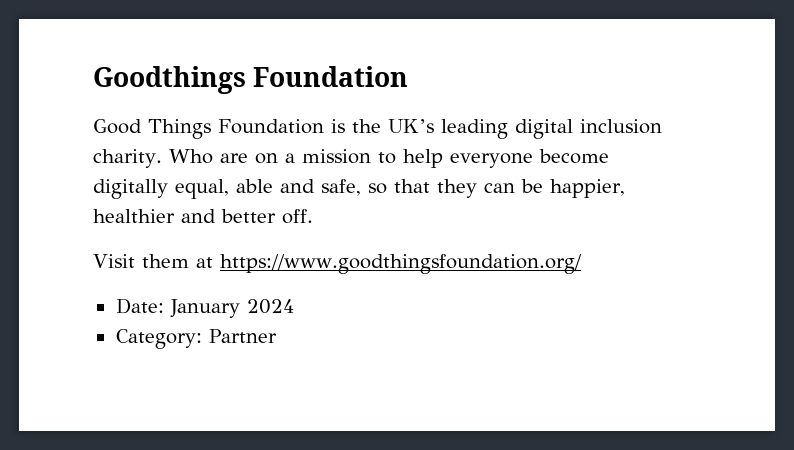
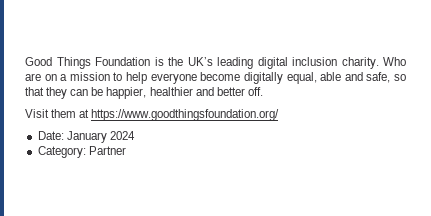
- Goodthings Foundation

